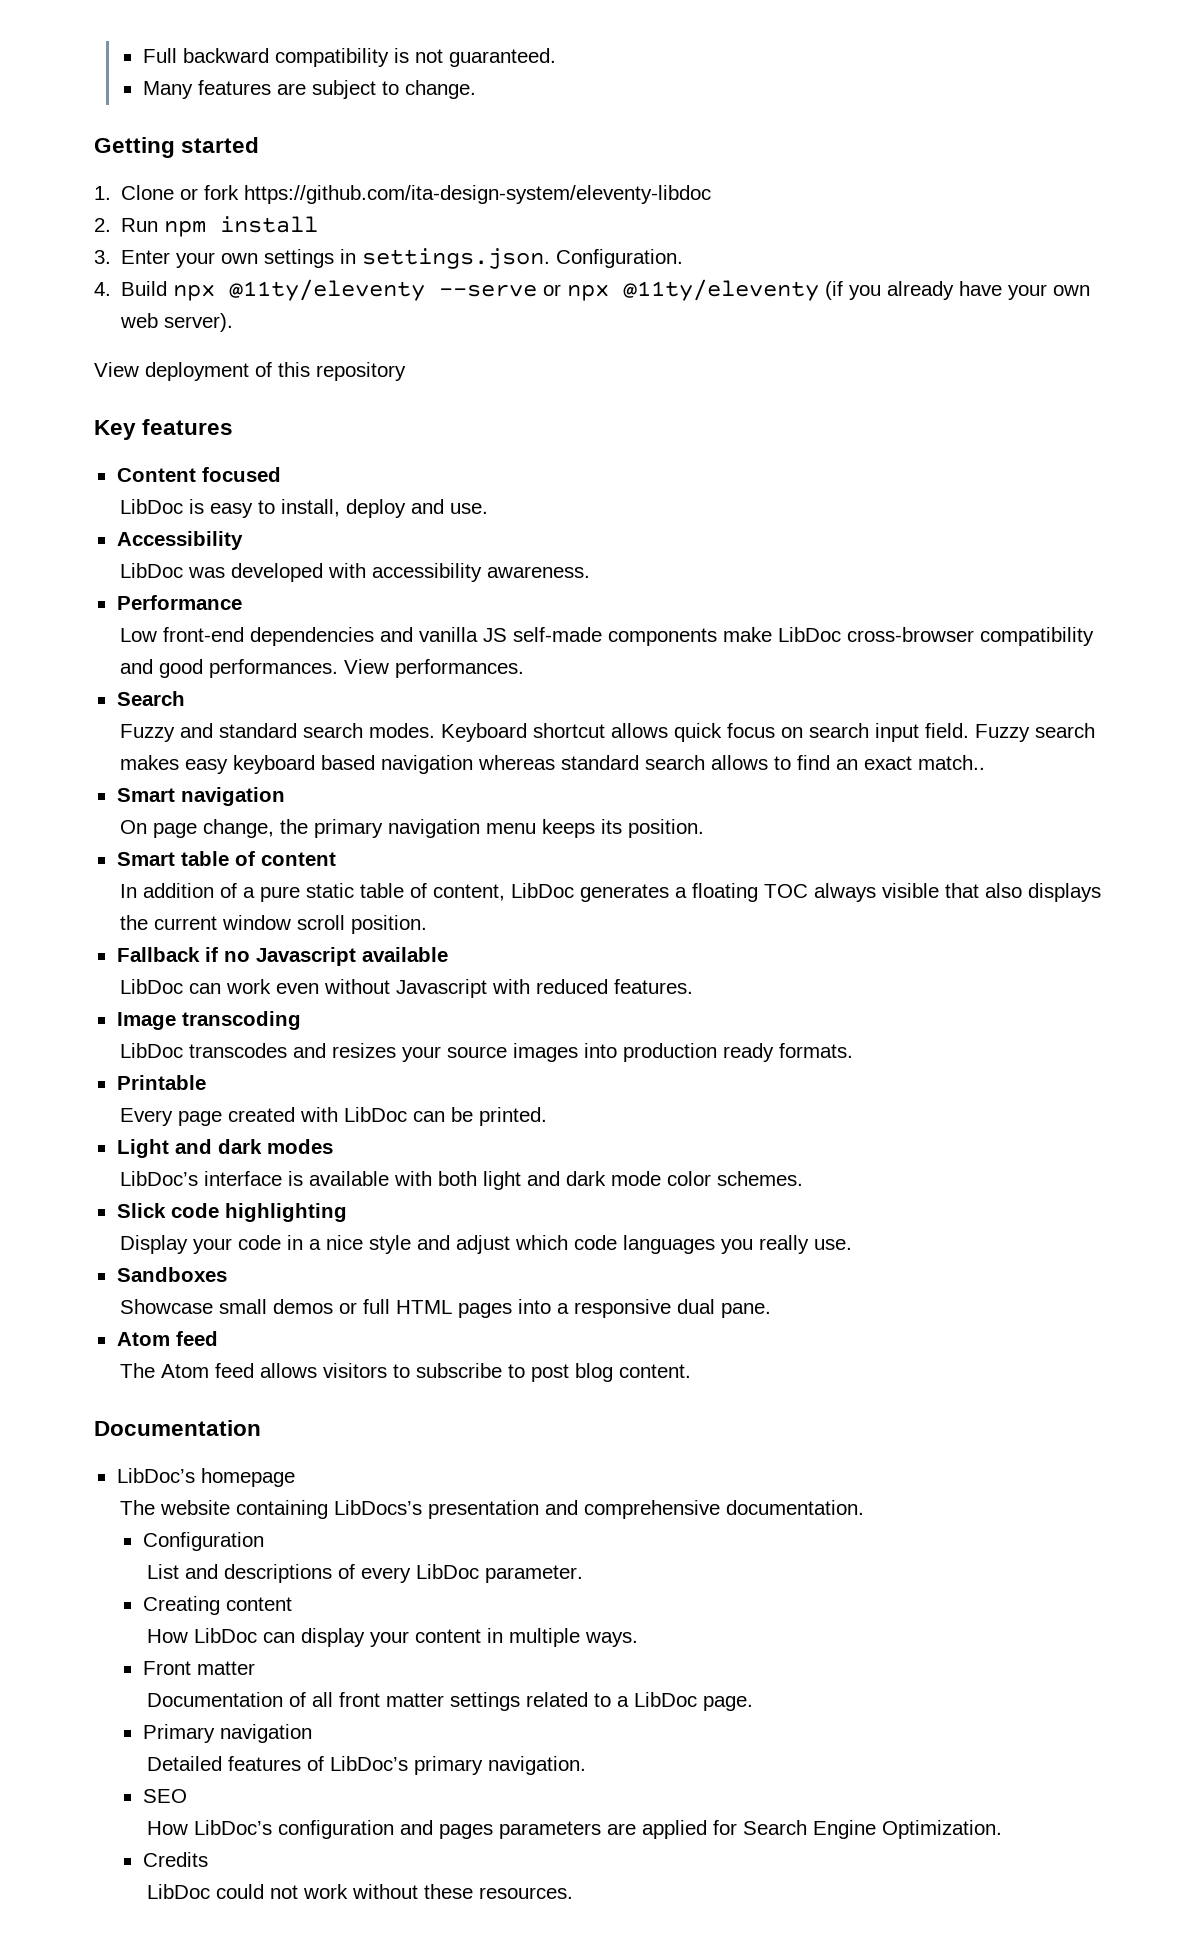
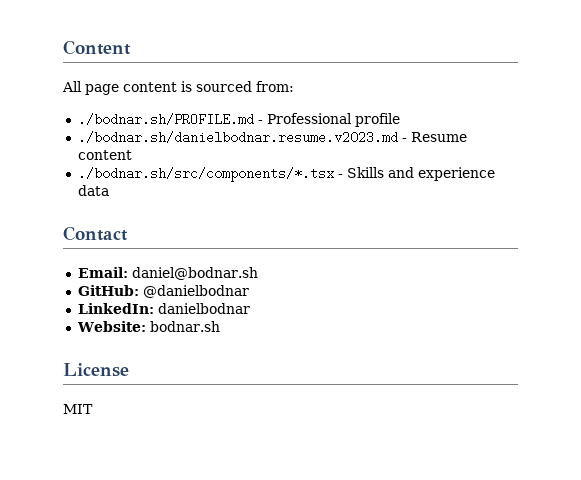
- Full backward compatibility is not guaranteed.
- Many features are subject to change.
- Getting started
- 1. Clone or fork https://github.com/ita-design-system/eleventy-libdoc
- 2. Run npm install
- 3. Enter your own settings in settings.json. Configuration.
- 4. Build npx @11ty/eleventy --serve or npx @11ty/eleventy (if you already have your own web server).
- View deployment of this repository
- Key features
- Content focused
- LibDoc is easy to install, deploy and use.
- Accessibility
- LibDoc was developed with accessibility awareness.
- Performance
- Low front-end dependencies and vanilla JS self-made components make LibDoc cross-browser compatibility and good performances. View performances.
- Search
- Fuzzy and standard search modes. Keyboard shortcut allows quick focus on search input field. Fuzzy search makes easy keyboard based navigation whereas standard search allows to find an exact match..
- Smart navigation
- On page change, the primary navigation menu keeps its position.
- Smart table of content
- In addition of a pure static table of content, LibDoc generates a floating TOC always visible that also displays the current window scroll position.
- Fallback if no Javascript available
- LibDoc can work even without Javascript with reduced features.
- Image transcoding
- LibDoc transcodes and resizes your source images into production ready formats.
- Printable
- Every page created with LibDoc can be printed.
- Light and dark modes
- LibDoc’s interface is available with both light and dark mode color schemes.
- Slick code highlighting
- Display your code in a nice style and adjust which code languages you really use.
- Sandboxes
- Showcase small demos or full HTML pages into a responsive dual pane.
- Atom feed
- The Atom feed allows visitors to subscribe to post blog content.
- Documentation
- LibDoc’s homepage
- The website containing LibDocs’s presentation and comprehensive documentation.
- Configuration
- List and descriptions of every LibDoc parameter.
- Creating content
- How LibDoc can display your content in multiple ways.
- Front matter
- Documentation of all front matter settings related to a LibDoc page.
- Primary navigation
- Detailed features of LibDoc’s primary navigation.
- SEO
- How LibDoc’s configuration and pages parameters are applied for Search Engine Optimization.
- Credits
- LibDoc could not work without these resources.
+ Content
+ All page content is sourced from:
+ ./bodnar.sh/PROFILE.md - Professional profile
+ ./bodnar.sh/danielbodnar.resume.v2023.md - Resume content
+ ./bodnar.sh/src/components/*.tsx - Skills and experience data
+ Contact
+ Email: daniel@bodnar.sh
+ GitHub: @danielbodnar
+ LinkedIn: danielbodnar
+ Website: bodnar.sh
+ License
+ MIT

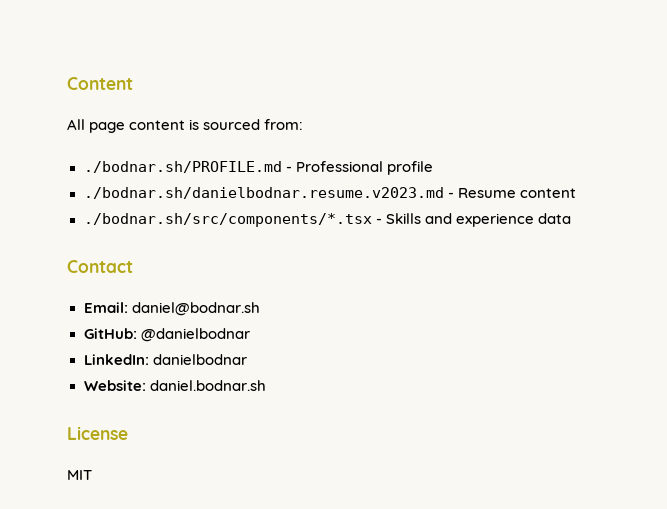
- Website: bodnar.sh
+ Website: daniel.bodnar.sh

